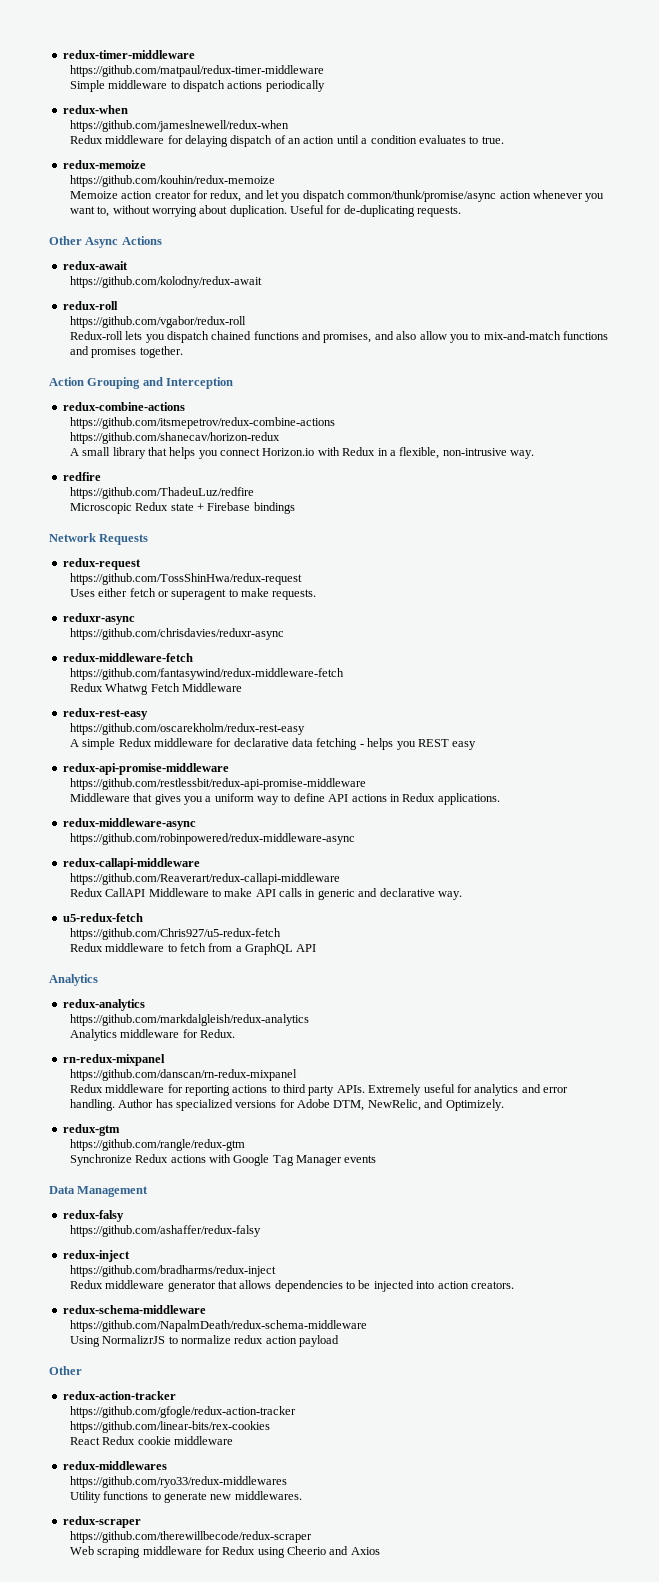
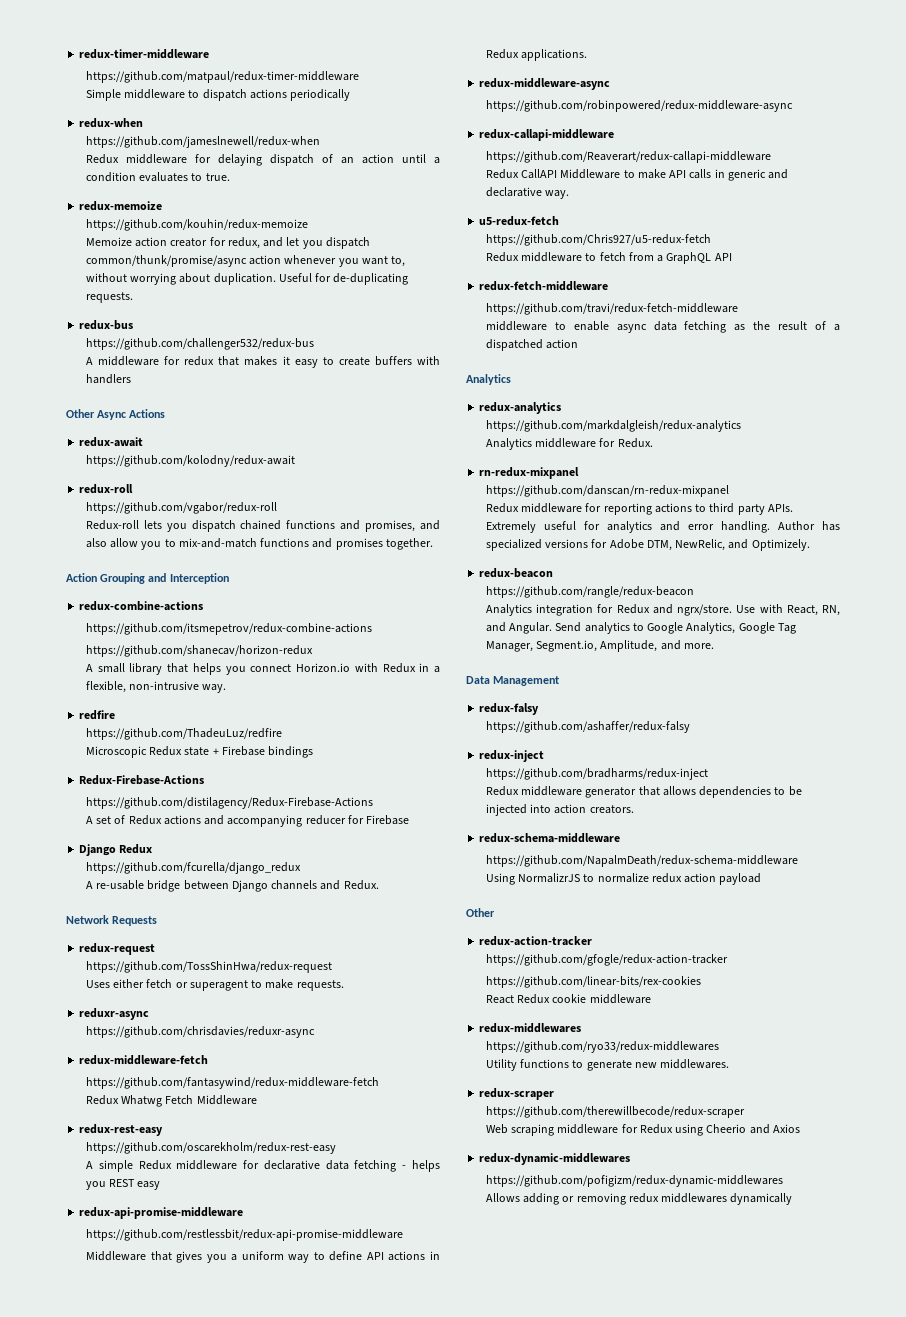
+ redux-bus
+ https://github.com/challenger532/redux-bus
+ A middleware for redux that makes it easy to create buffers with handlers
+ Redux-Firebase-Actions
+ https://github.com/distilagency/Redux-Firebase-Actions
+ A set of Redux actions and accompanying reducer for Firebase
+ Django Redux
+ https://github.com/fcurella/django_redux
+ A re-usable bridge between Django channels and Redux.
+ redux-fetch-middleware
+ https://github.com/travi/redux-fetch-middleware
+ middleware to enable async data fetching as the result of a dispatched action
- redux-gtm
- https://github.com/rangle/redux-gtm
- Synchronize Redux actions with Google Tag Manager events
+ redux-beacon
+ https://github.com/rangle/redux-beacon
+ Analytics integration for Redux and ngrx/store. Use with React, RN, and Angular. Send analytics to Google Analytics, Google Tag Manager, Segment.io, Amplitude, and more.
+ redux-dynamic-middlewares
+ https://github.com/pofigizm/redux-dynamic-middlewares
+ Allows adding or removing redux middlewares dynamically

